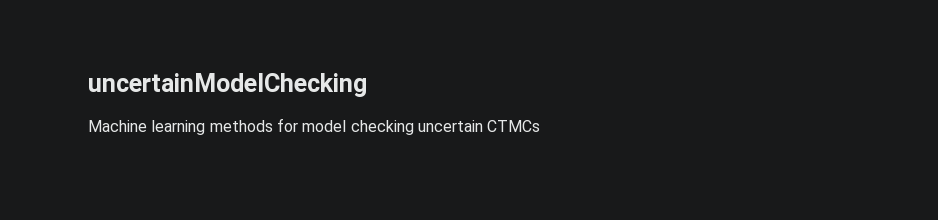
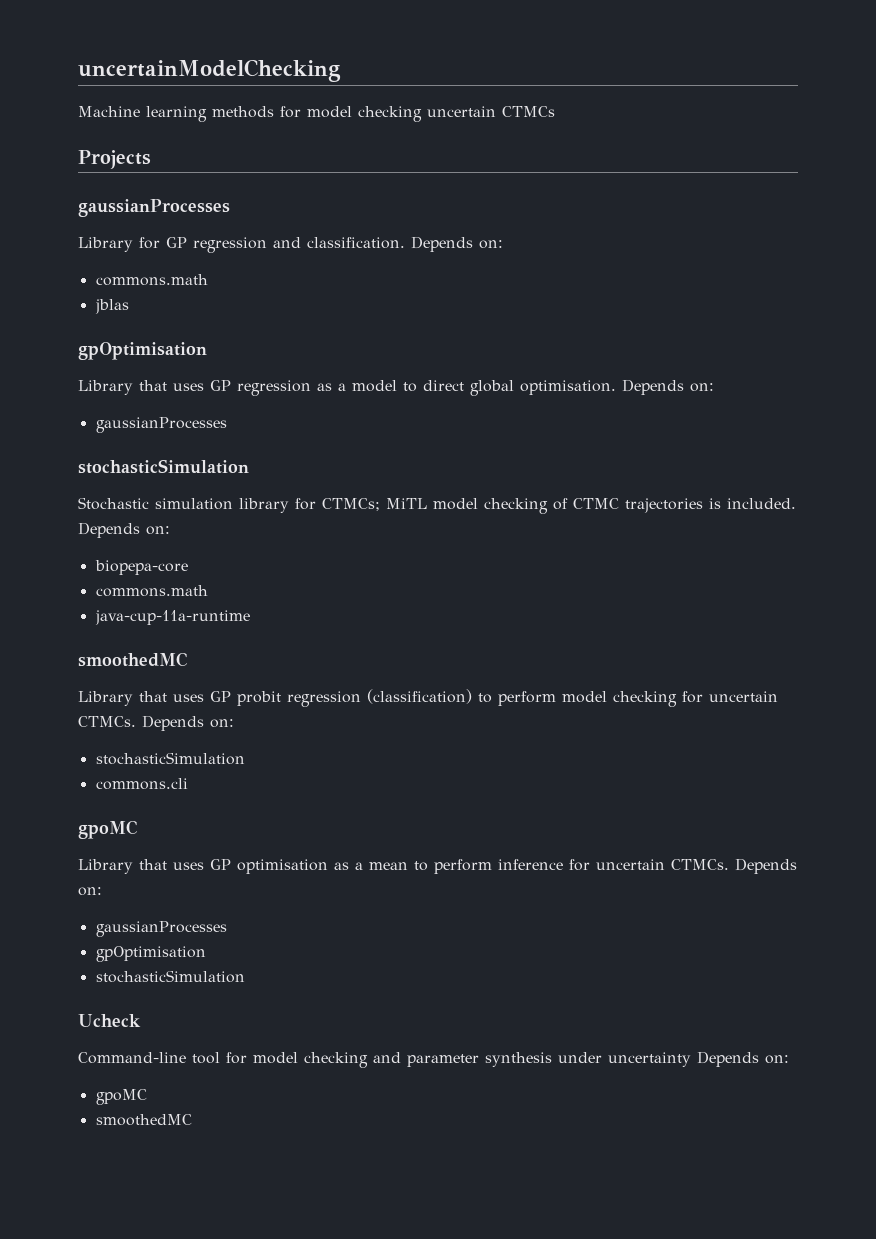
+ Projects
+ gaussianProcesses
+ Library for GP regression and classification. Depends on:
+ commons.math
+ jblas
+ gpOptimisation
+ Library that uses GP regression as a model to direct global optimisation. Depends on:
+ gaussianProcesses
+ stochasticSimulation
+ Stochastic simulation library for CTMCs; MiTL model checking of CTMC trajectories is included. Depends on:
+ biopepa-core
+ commons.math
+ java-cup-11a-runtime
+ smoothedMC
+ Library that uses GP probit regression (classification) to perform model checking for uncertain CTMCs. Depends on:
+ stochasticSimulation
+ commons.cli
+ gpoMC
+ Library that uses GP optimisation as a mean to perform inference for uncertain CTMCs. Depends on:
+ gaussianProcesses
+ gpOptimisation
+ stochasticSimulation
+ Ucheck
+ Command-line tool for model checking and parameter synthesis under uncertainty Depends on:
+ gpoMC
+ smoothedMC

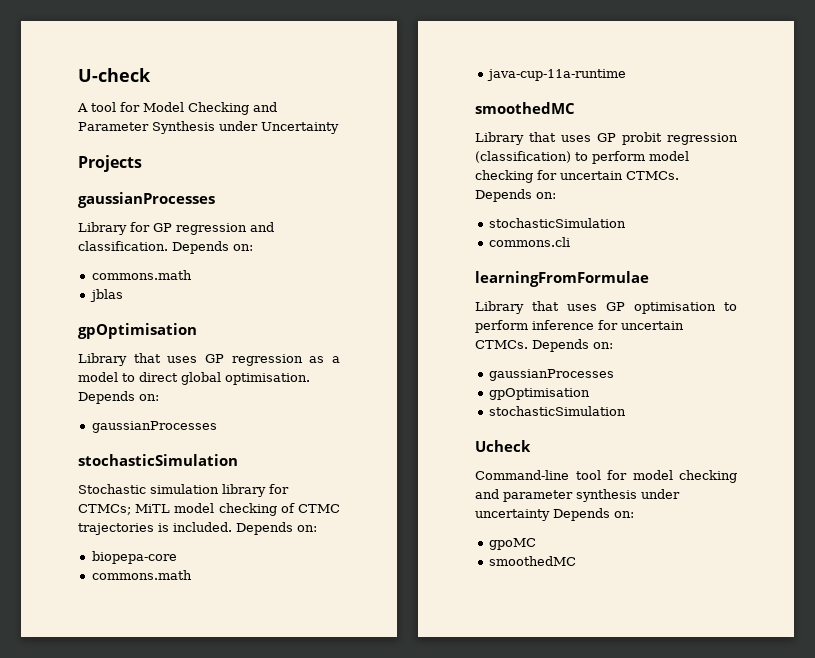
- uncertainModelChecking
- Machine learning methods for model checking uncertain CTMCs
+ U-check
+ A tool for Model Checking and Parameter Synthesis under Uncertainty
  commons.cli
- gpoMC
+ learningFromFormulae
- Library that uses GP optimisation as a mean to perform inference for uncertain CTMCs.
+ Library that uses GP optimisation to perform inference for uncertain CTMCs.

